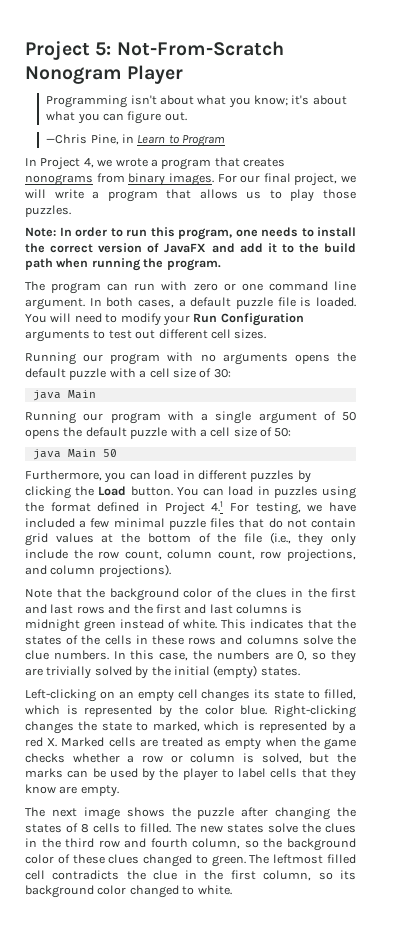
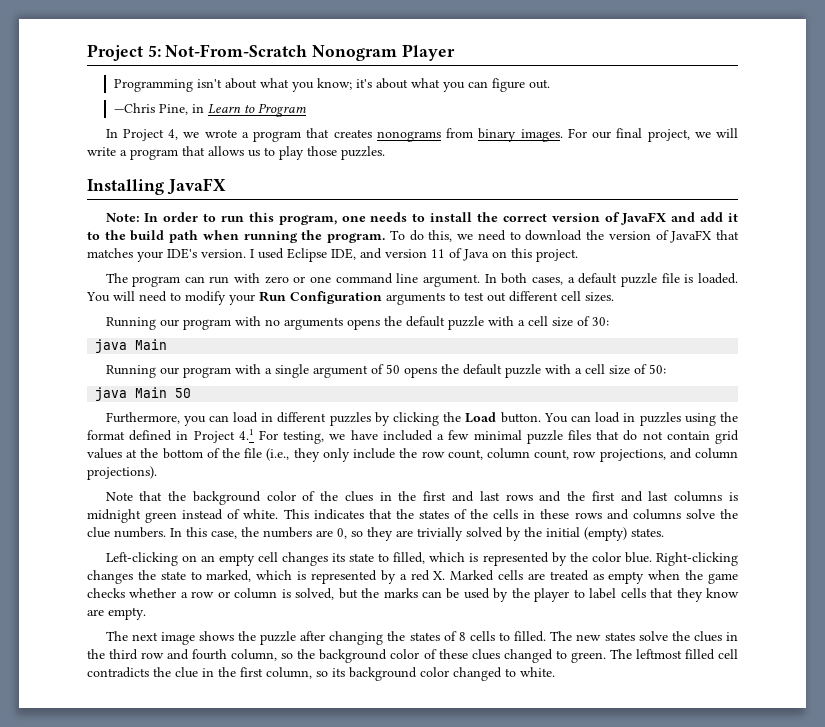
+ Installing JavaFX
+ To do this, we need to download the version of JavaFX that matches your IDE's version. I used Eclipse IDE, and version 11 of Java on this project.

